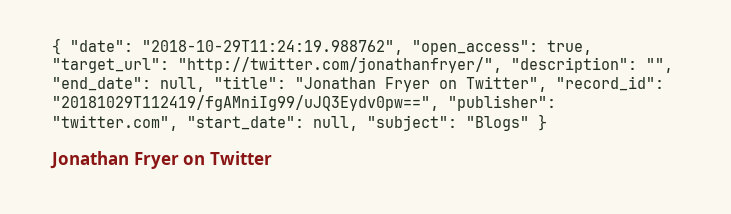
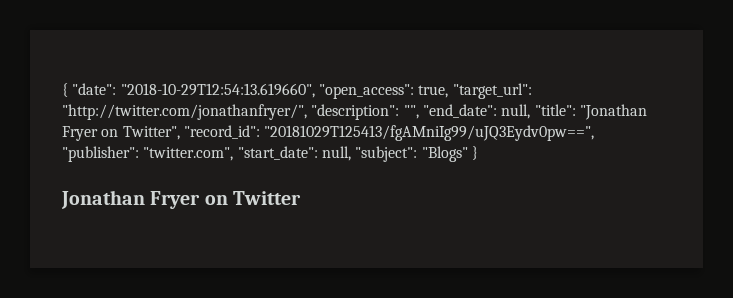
- { "date": "2018-10-29T11:24:19.988762", "open_access": true, "target_url": "http://twitter.com/jonathanfryer/", "description": "", "end_date": null, "title": "Jonathan Fryer on Twitter", "record_id": "20181029T112419/fgAMniIg99/uJQ3Eydv0pw==", "publisher": "twitter.com", "start_date": null, "subject": "Blogs" }
+ { "date": "2018-10-29T12:54:13.619660", "open_access": true, "target_url": "http://twitter.com/jonathanfryer/", "description": "", "end_date": null, "title": "Jonathan Fryer on Twitter", "record_id": "20181029T125413/fgAMniIg99/uJQ3Eydv0pw==", "publisher": "twitter.com", "start_date": null, "subject": "Blogs" }

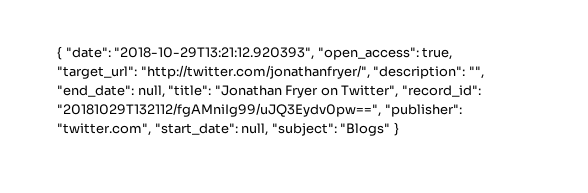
- { "date": "2018-10-29T12:54:13.619660", "open_access": true, "target_url": "http://twitter.com/jonathanfryer/", "description": "", "end_date": null, "title": "Jonathan Fryer on Twitter", "record_id": "20181029T125413/fgAMniIg99/uJQ3Eydv0pw==", "publisher": "twitter.com", "start_date": null, "subject": "Blogs" }
+ { "date": "2018-10-29T13:21:12.920393", "open_access": true, "target_url": "http://twitter.com/jonathanfryer/", "description": "", "end_date": null, "title": "Jonathan Fryer on Twitter", "record_id": "20181029T132112/fgAMniIg99/uJQ3Eydv0pw==", "publisher": "twitter.com", "start_date": null, "subject": "Blogs" }
- Jonathan Fryer on Twitter

